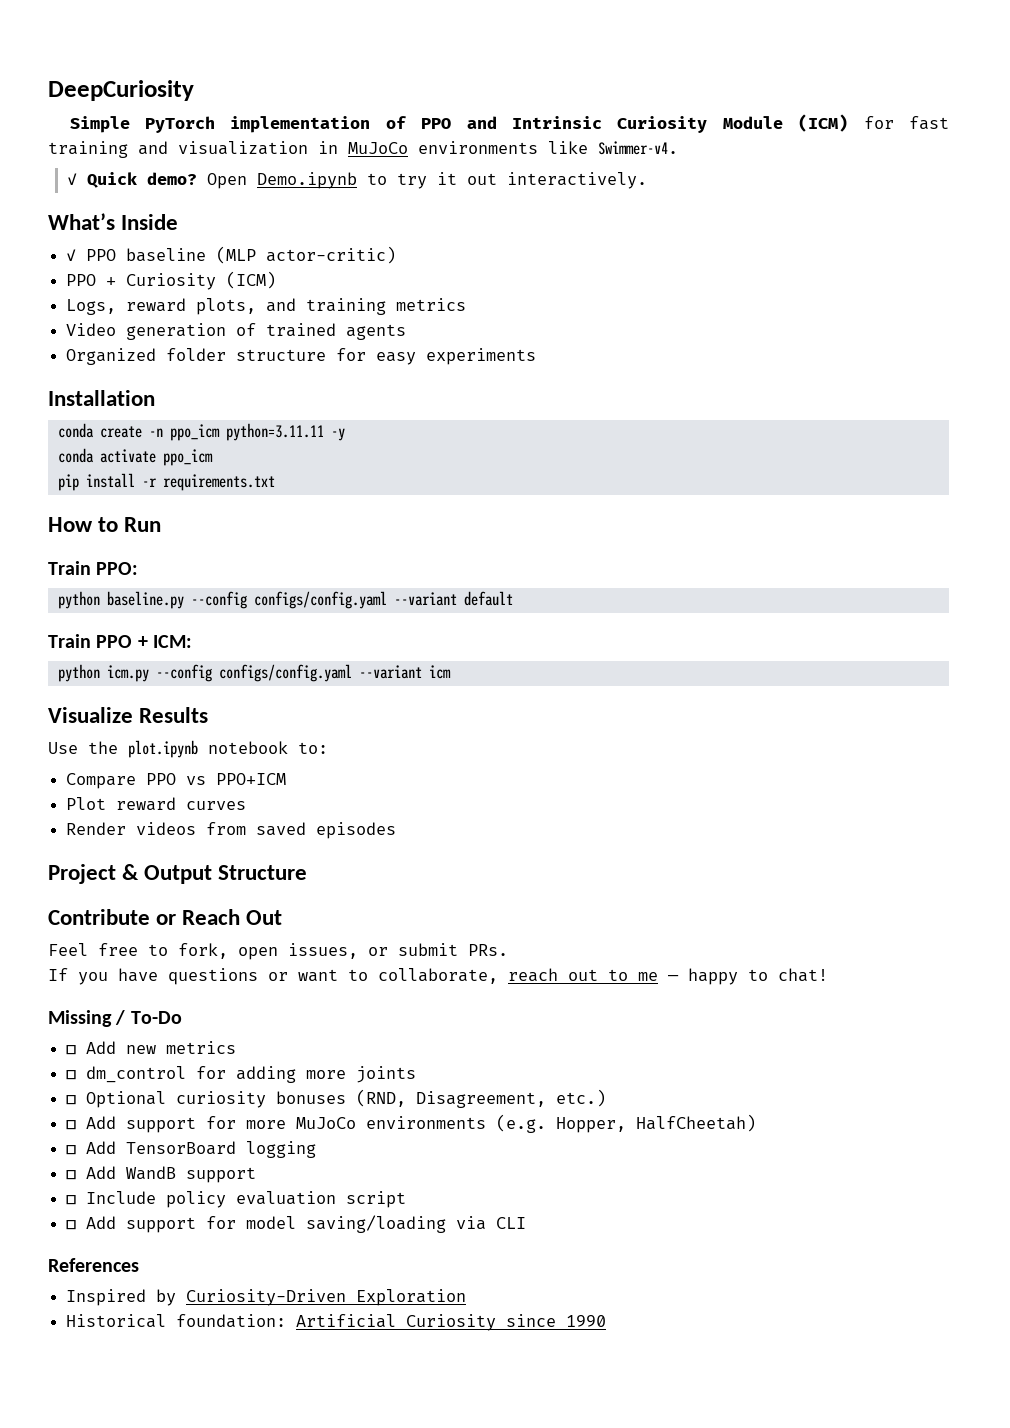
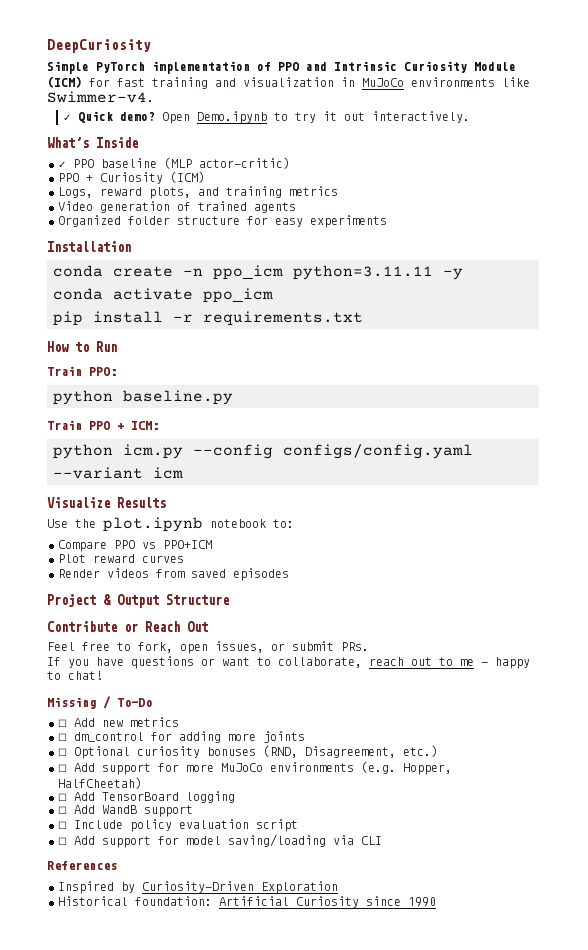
- python baseline.py --config configs/config.yaml --variant default
+ python baseline.py

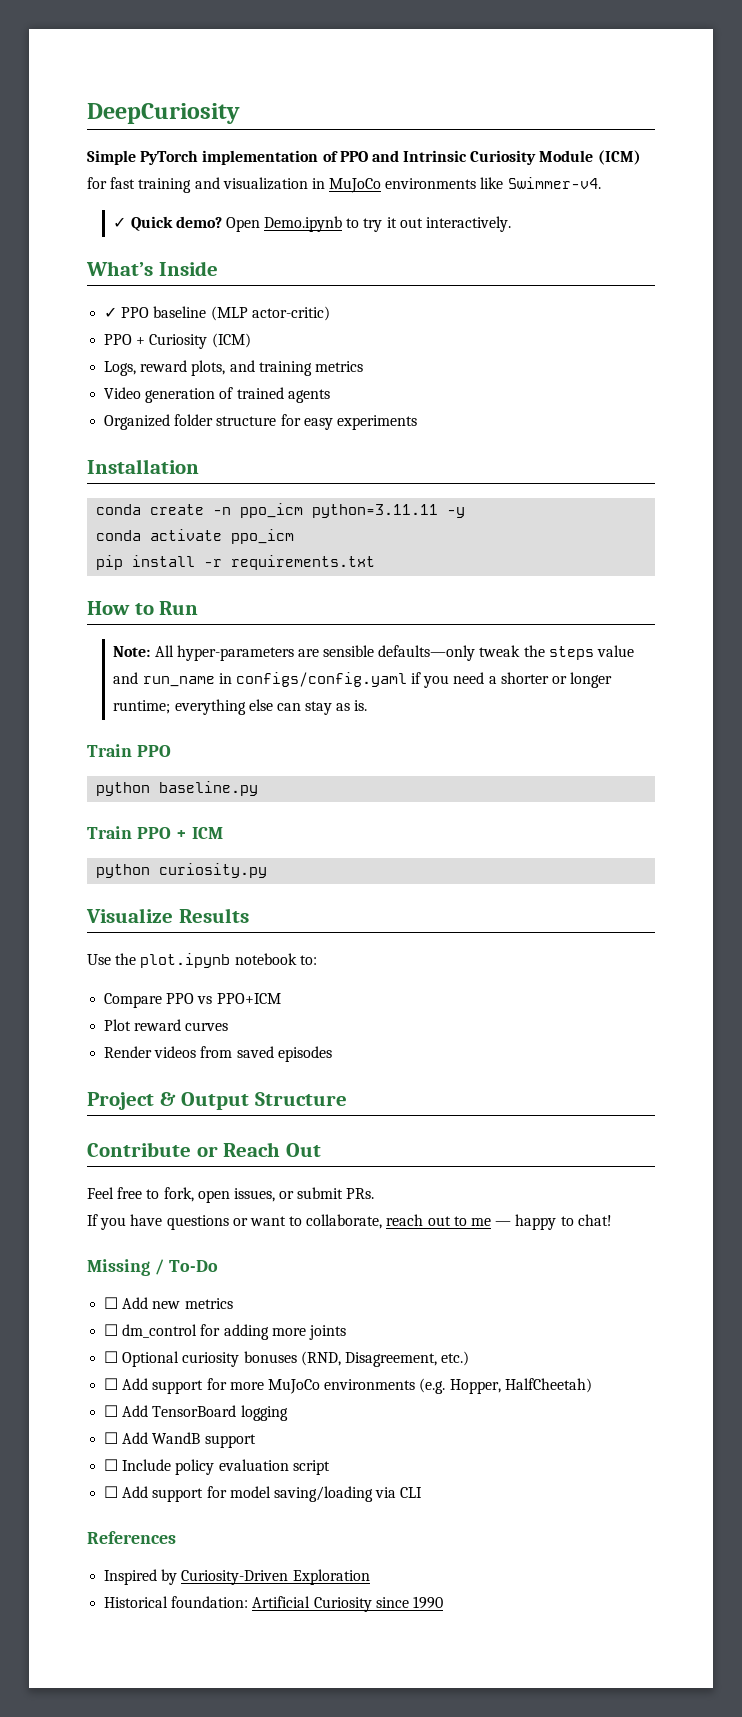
- Train PPO:
+ Note: All hyper-parameters are sensible defaults—only tweak the steps value and run_name in configs/config.yaml if you need a shorter or longer runtime; everything else can stay as is.
+ Train PPO
- Train PPO + ICM:
- python icm.py --config configs/config.yaml --variant icm
+ Train PPO + ICM
+ python curiosity.py

